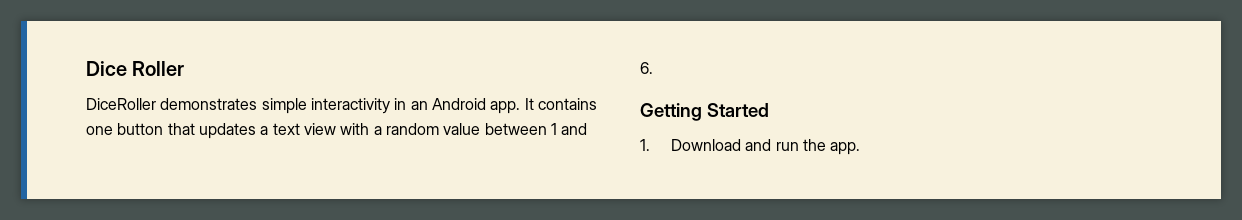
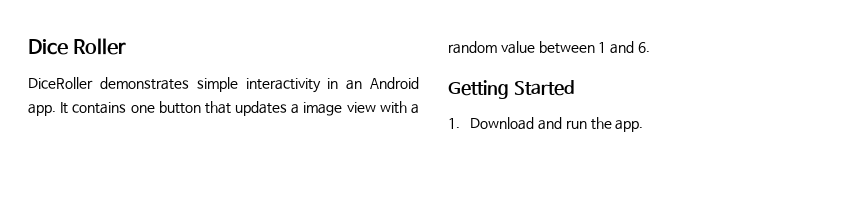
- It contains one button that updates a text view with a random value between 1 and 6.
+ It contains one button that updates a image view with a random value between 1 and 6.

